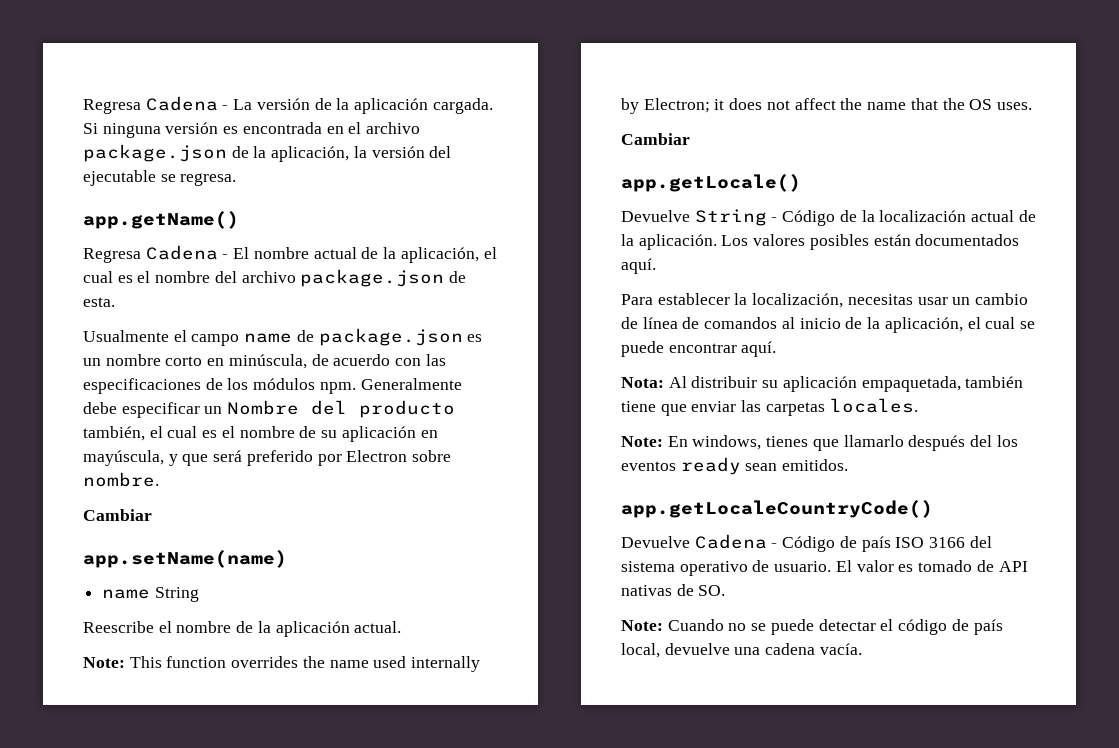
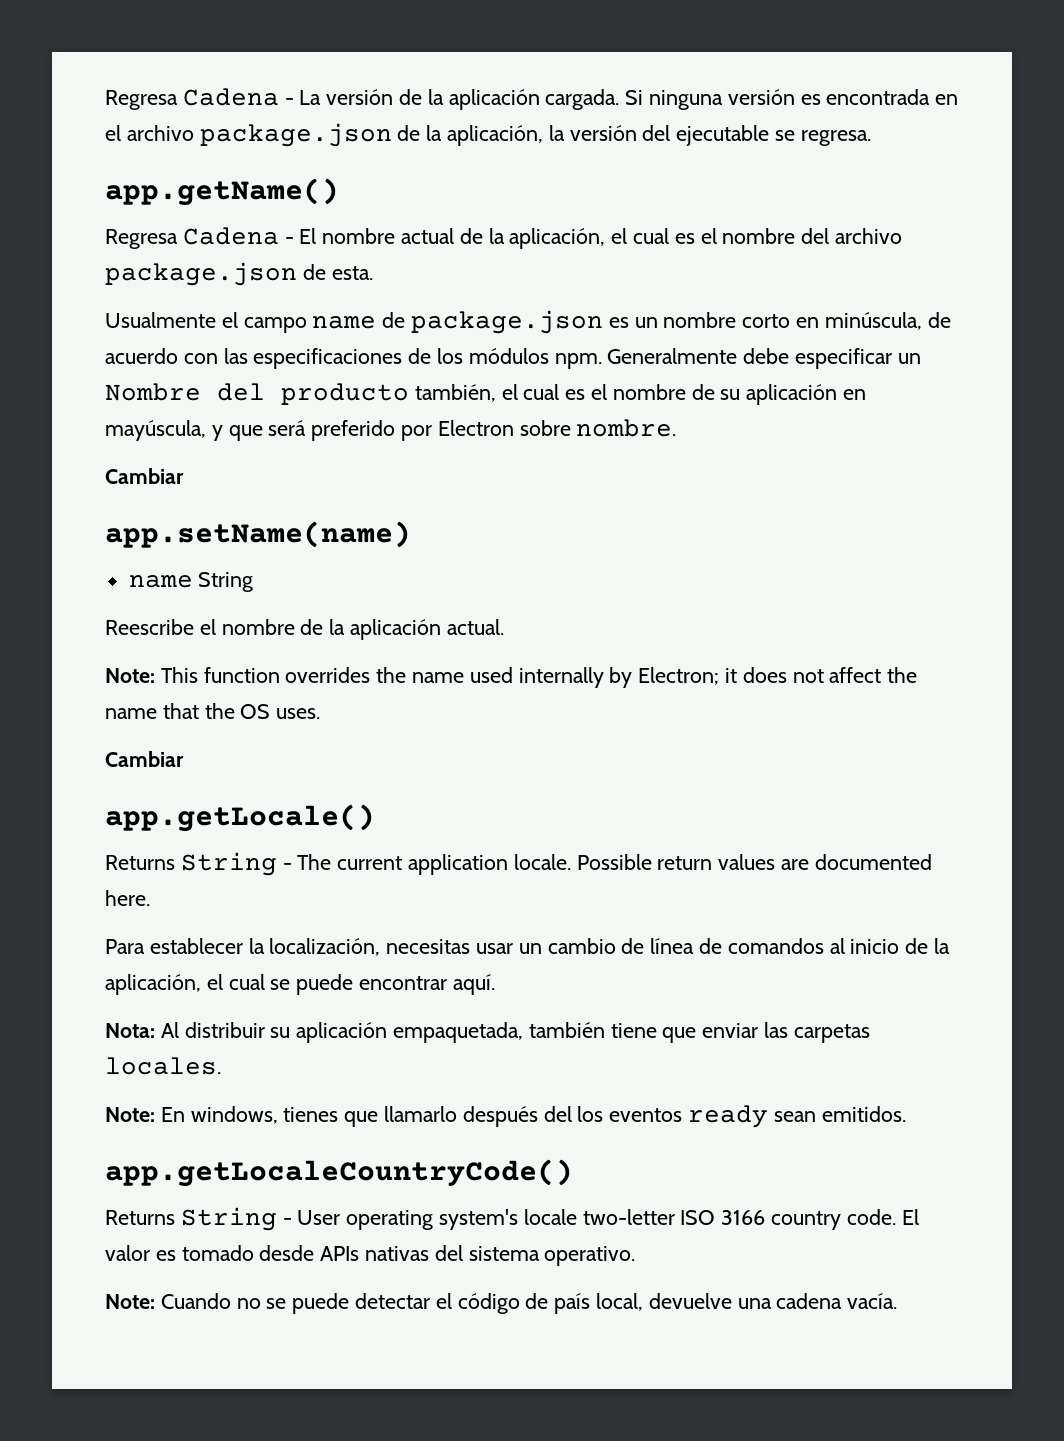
- Devuelve String - Código de la localización actual de la aplicación. Los valores posibles están documentados aquí.
+ Returns String - The current application locale. Possible return values are documented here.
- Devuelve Cadena - Código de país ISO 3166 del sistema operativo de usuario. El valor es tomado de API nativas de SO.
+ Returns String - User operating system's locale two-letter ISO 3166 country code. El valor es tomado desde APIs nativas del sistema operativo.

